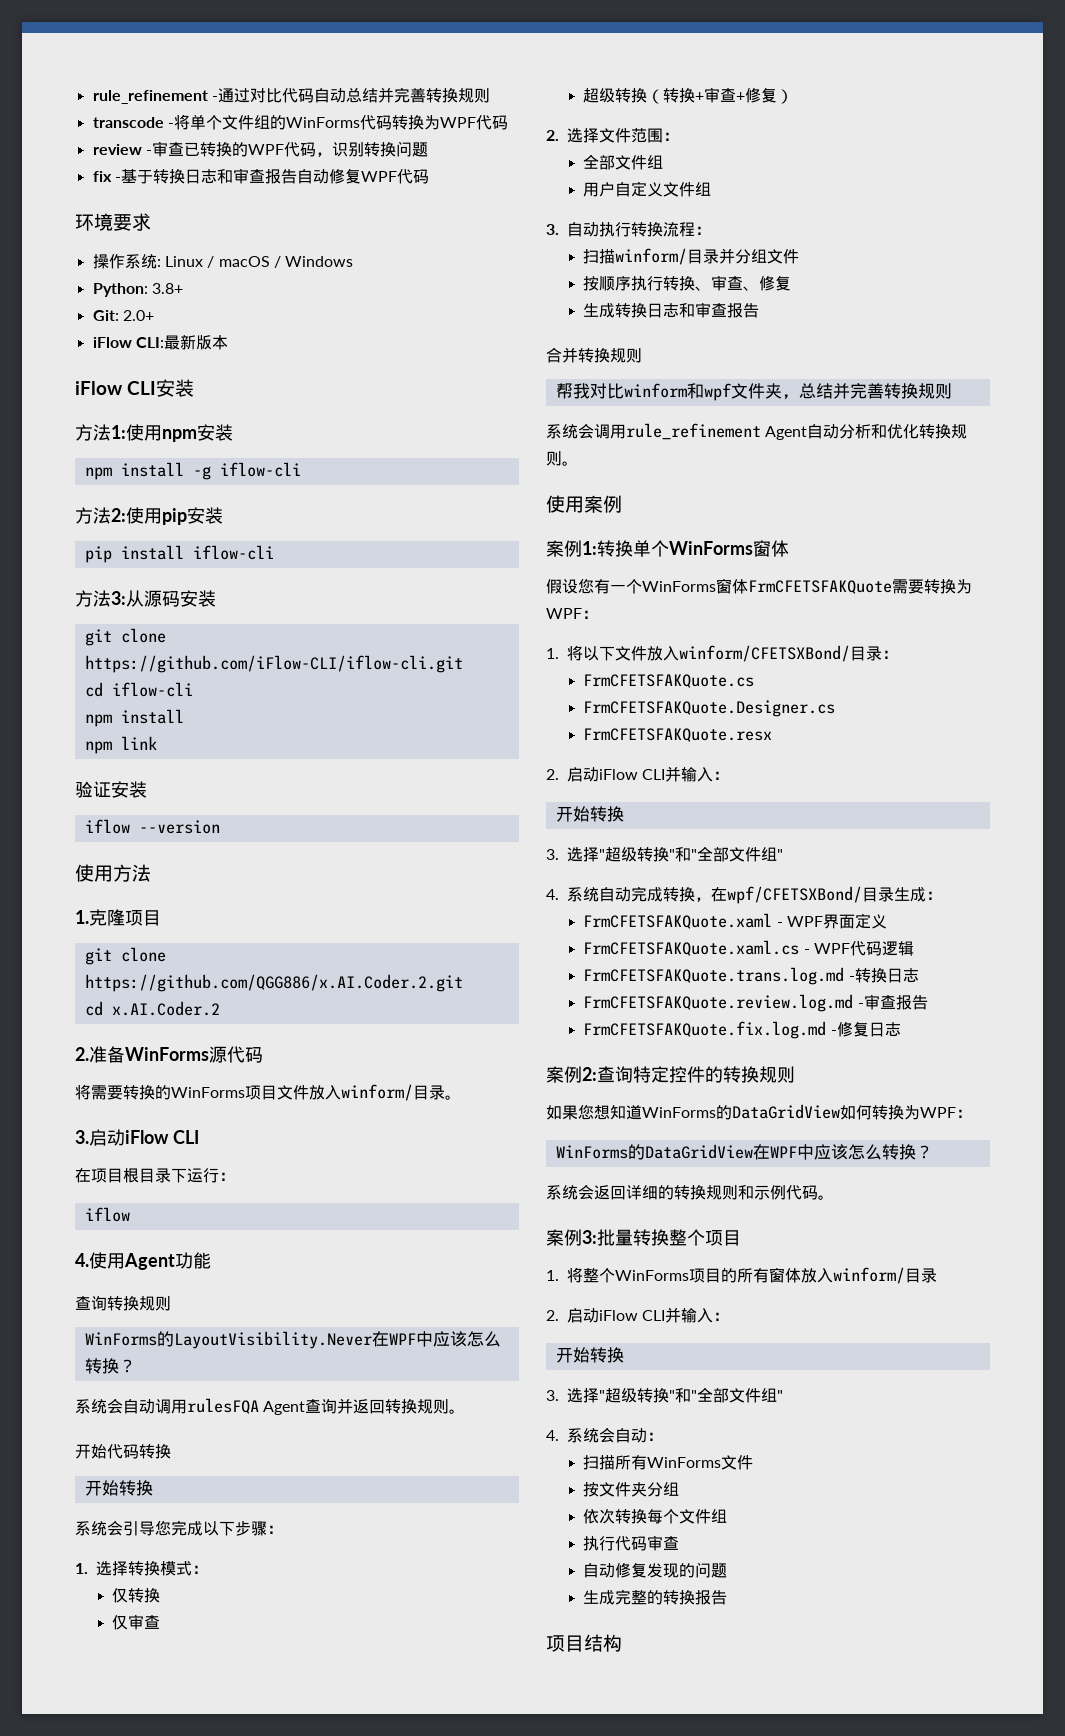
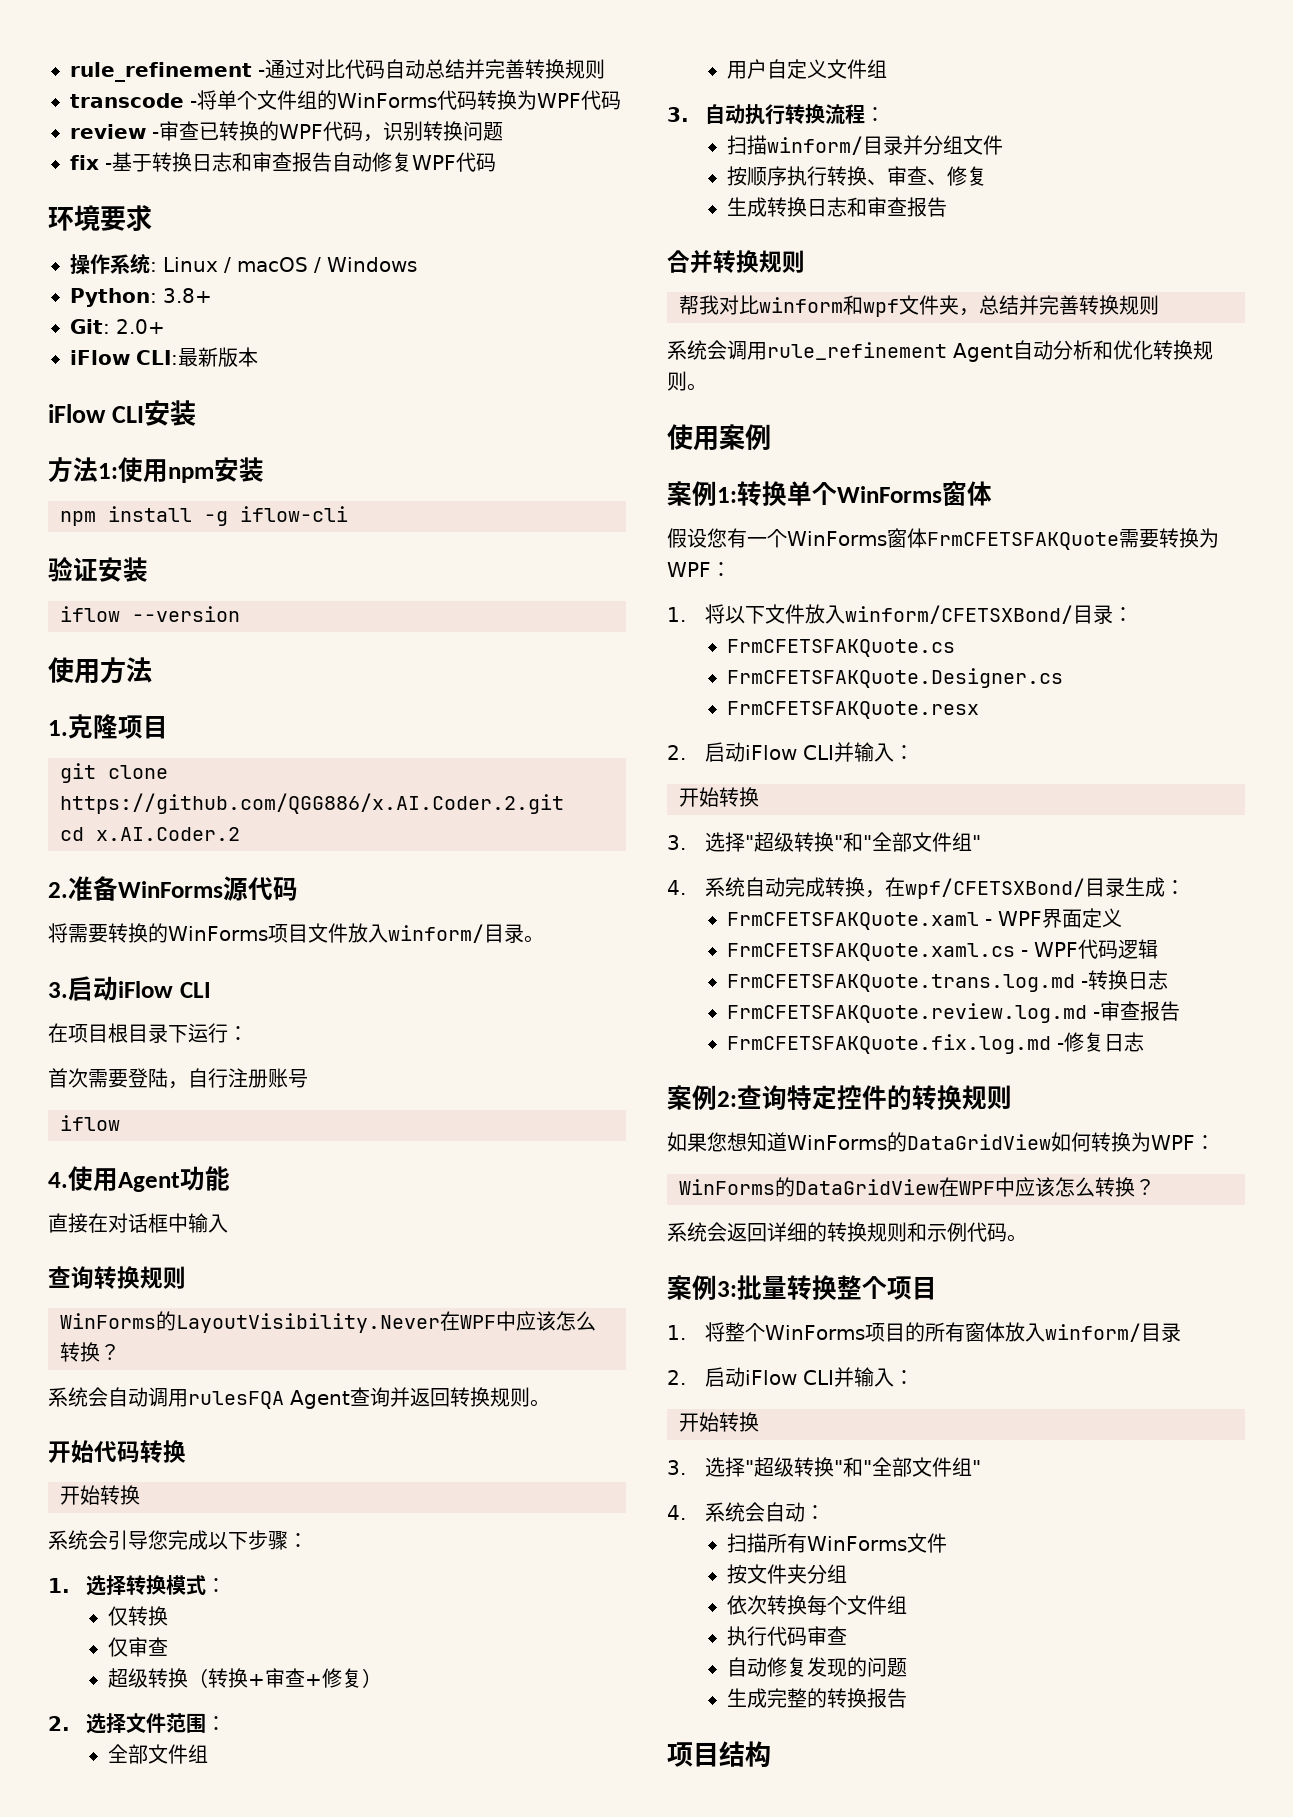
- 方法2:使用pip安装
- pip install iflow-cli
- 方法3:从源码安装
- git clone https://github.com/iFlow-CLI/iflow-cli.git
- cd iflow-cli
- npm install
- npm link
+ 首次需要登陆，自行注册账号
+ 直接在对话框中输入

